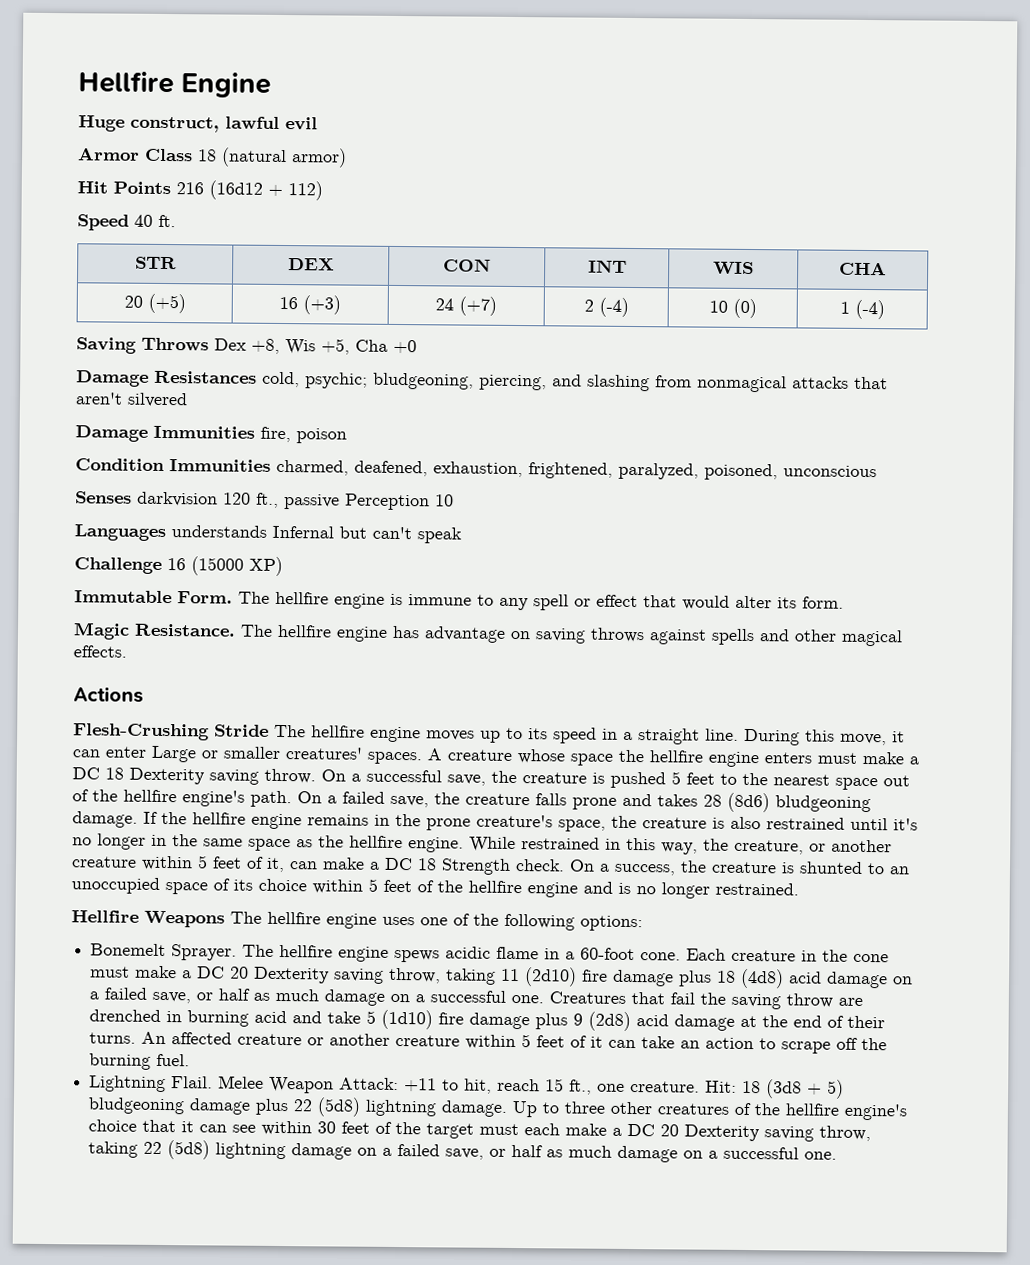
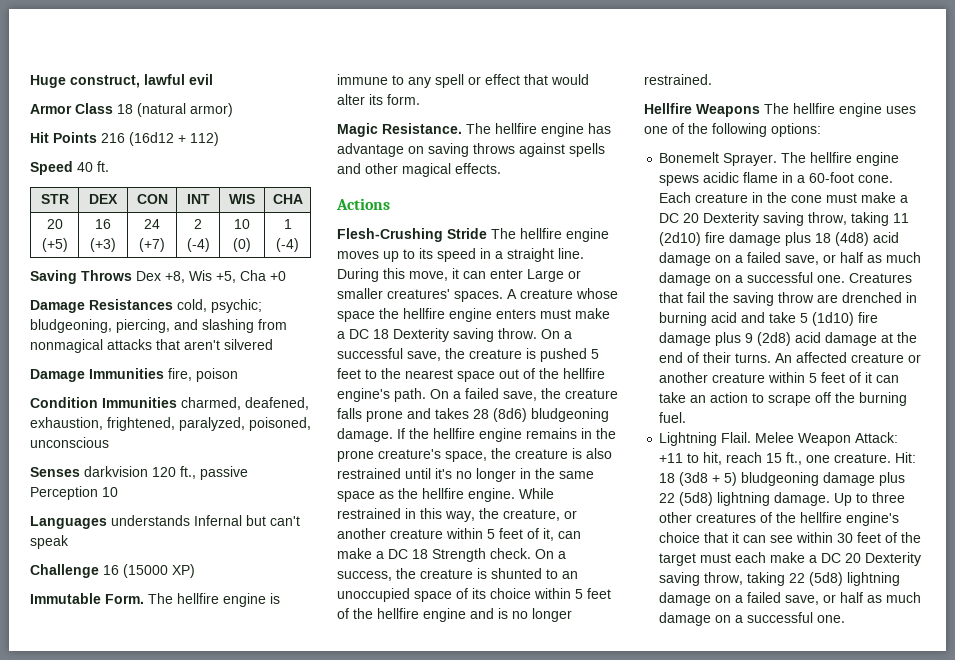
- Hellfire Engine

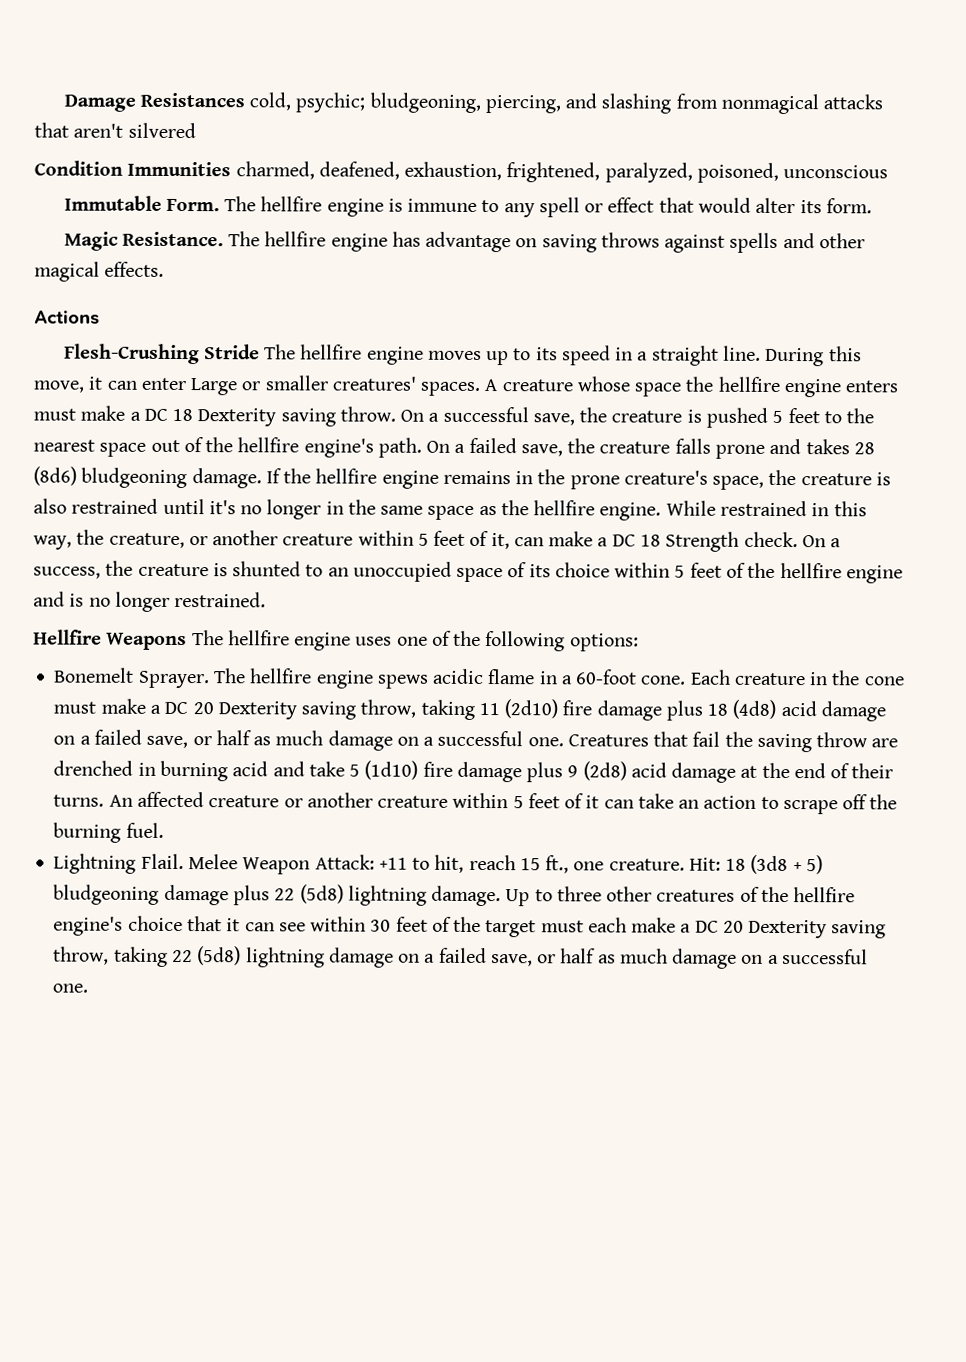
- Huge construct, lawful evil
- Armor Class 18 (natural armor)
- Hit Points 216 (16d12 + 112)
- Speed 40 ft.
- STR | DEX | CON | INT | WIS | CHA
- 20 (+5) | 16 (+3) | 24 (+7) | 2 (-4) | 10 (0) | 1 (-4)
- Saving Throws Dex +8, Wis +5, Cha +0
- Damage Immunities fire, poison
- Senses darkvision 120 ft., passive Perception 10
- Languages understands Infernal but can't speak
- Challenge 16 (15000 XP)

